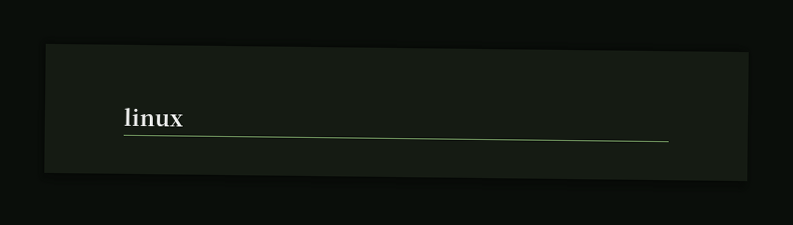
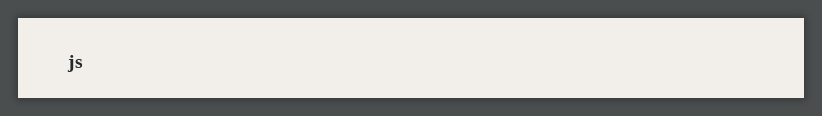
- linux
+ js

